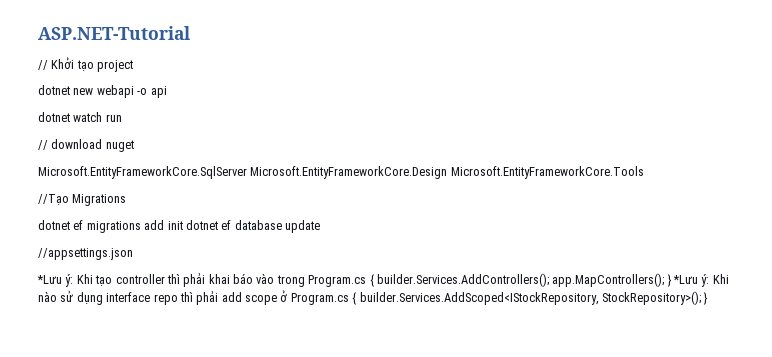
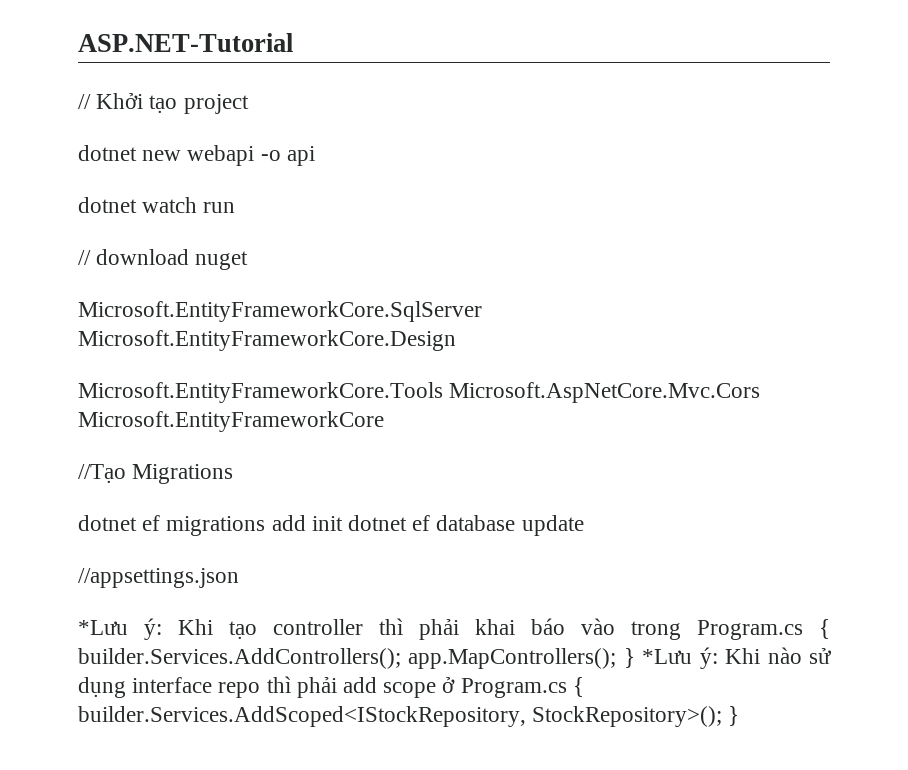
- Microsoft.EntityFrameworkCore.SqlServer Microsoft.EntityFrameworkCore.Design Microsoft.EntityFrameworkCore.Tools
+ Microsoft.EntityFrameworkCore.SqlServer Microsoft.EntityFrameworkCore.Design
+ Microsoft.EntityFrameworkCore.Tools Microsoft.AspNetCore.Mvc.Cors Microsoft.EntityFrameworkCore

